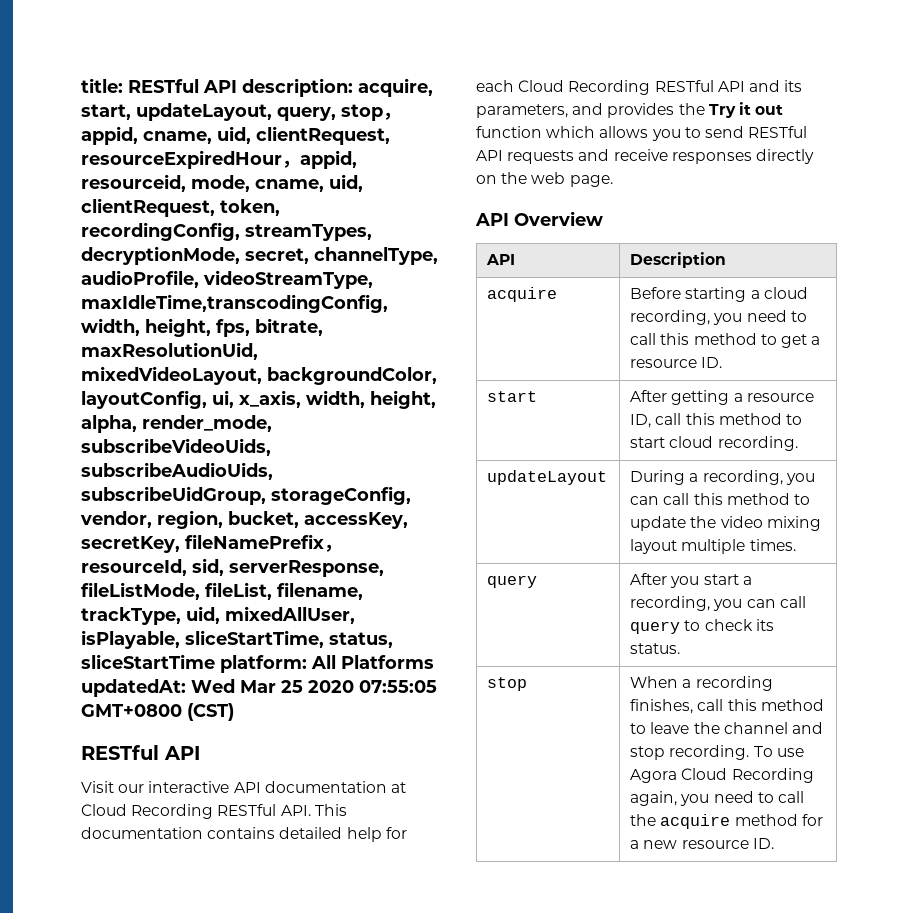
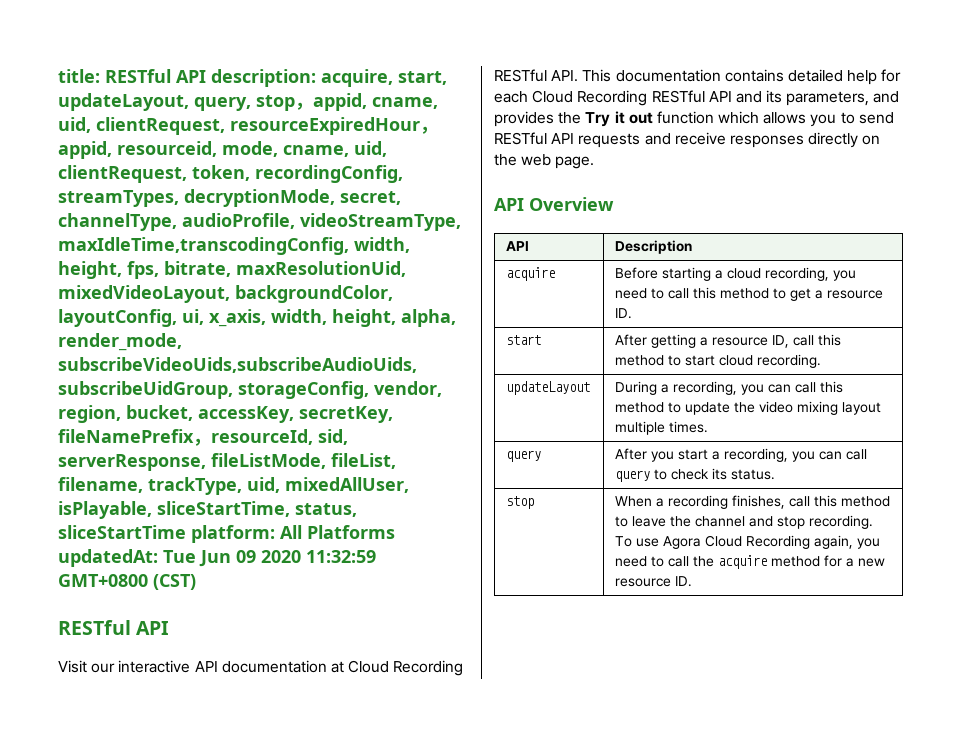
- Wed Mar 25 2020 07:55:05 GMT+0800 (CST)
+ Tue Jun 09 2020 11:32:59 GMT+0800 (CST)

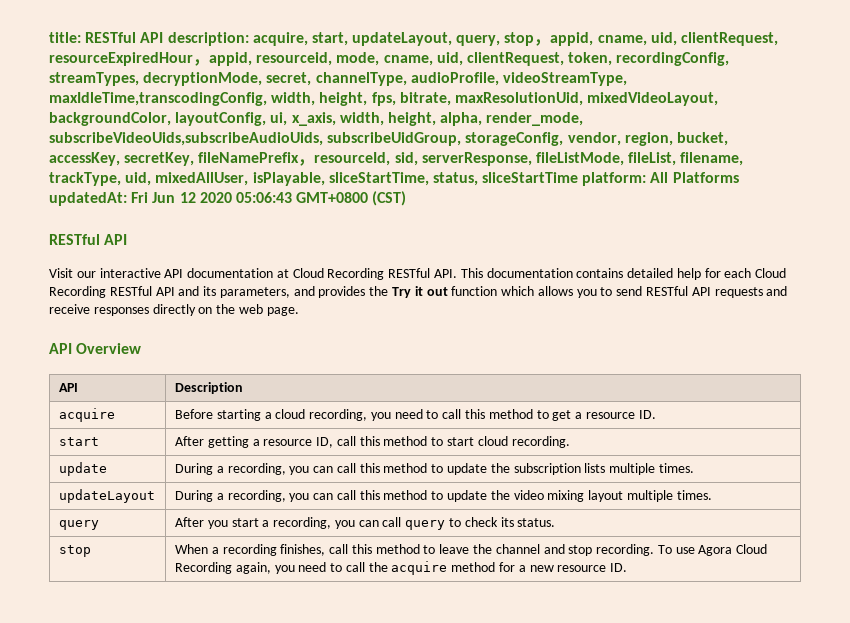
- Tue Jun 09 2020 11:32:59 GMT+0800 (CST)
+ Fri Jun 12 2020 05:06:43 GMT+0800 (CST)
+ update | During a recording, you can call this method to update the subscription lists multiple times.

